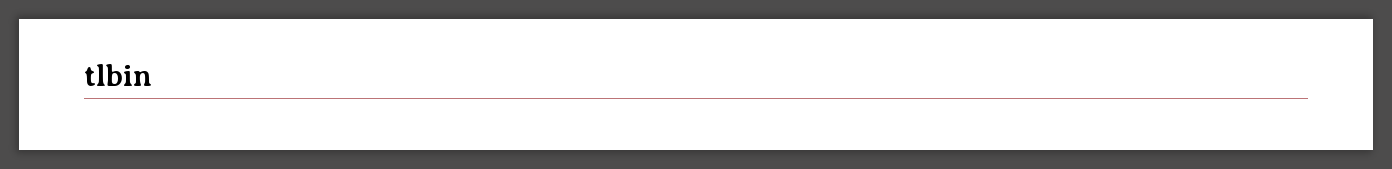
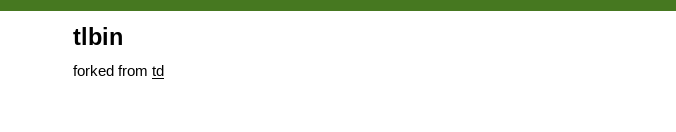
+ forked from td

